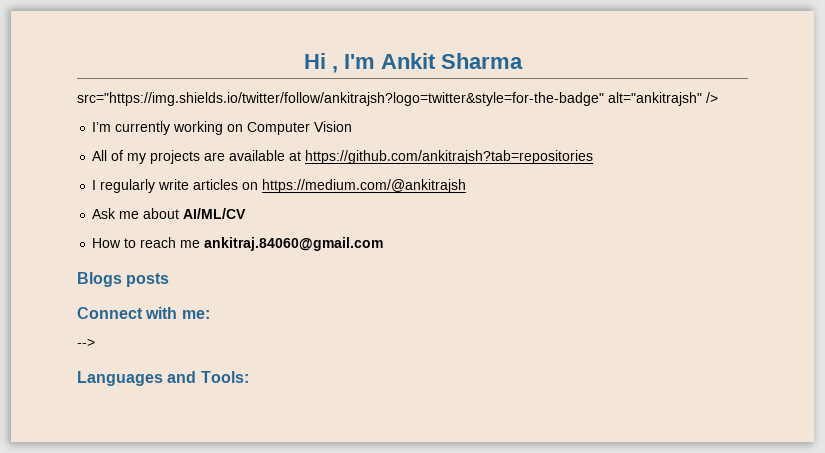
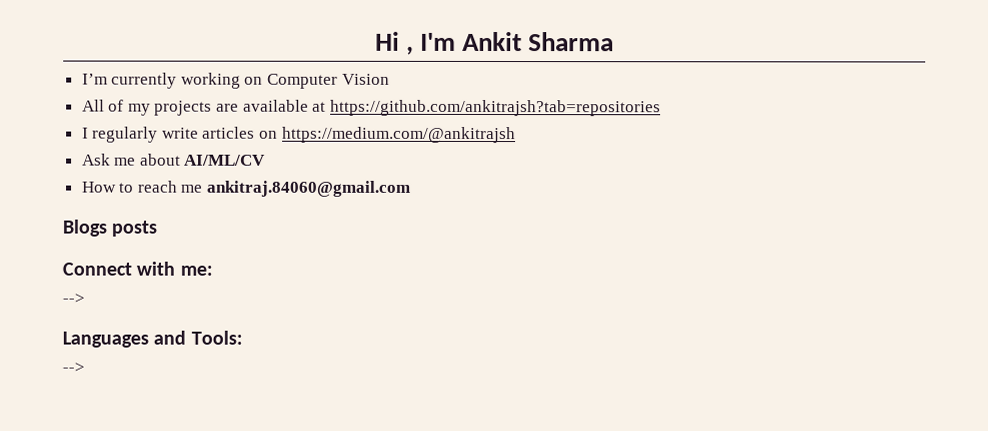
- src="https://img.shields.io/twitter/follow/ankitrajsh?logo=twitter&style=for-the-badge" alt="ankitrajsh" />
  Languages and Tools:
+ -->

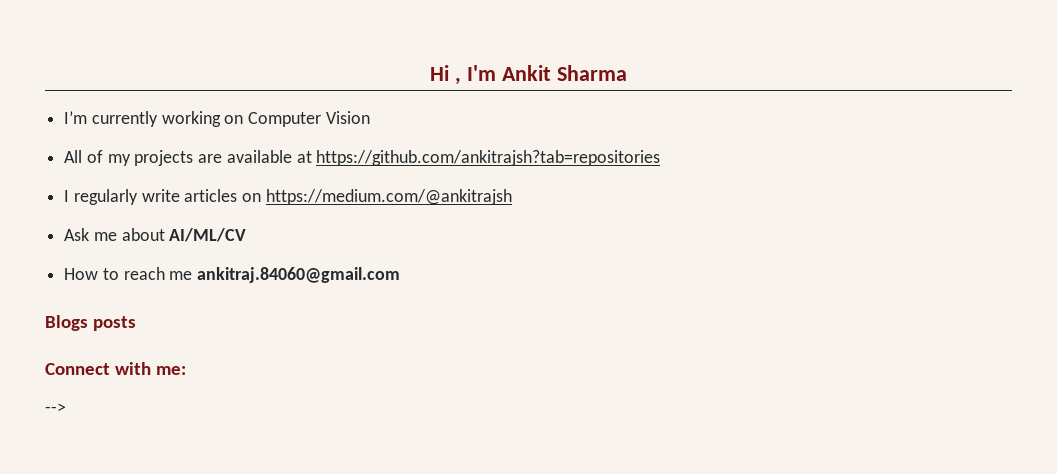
- Languages and Tools:
- -->

